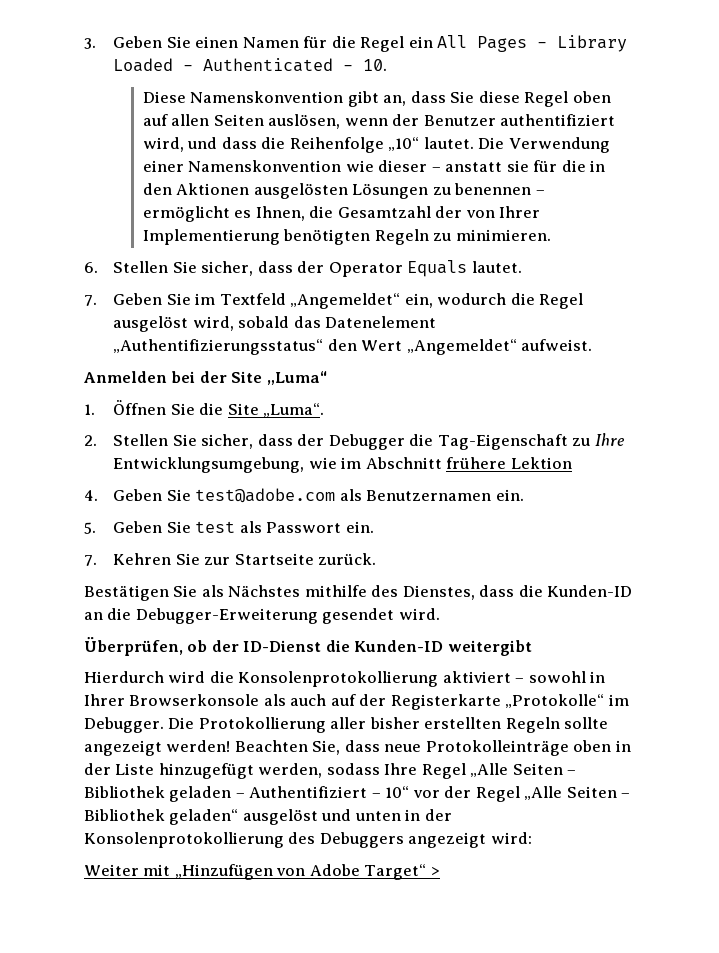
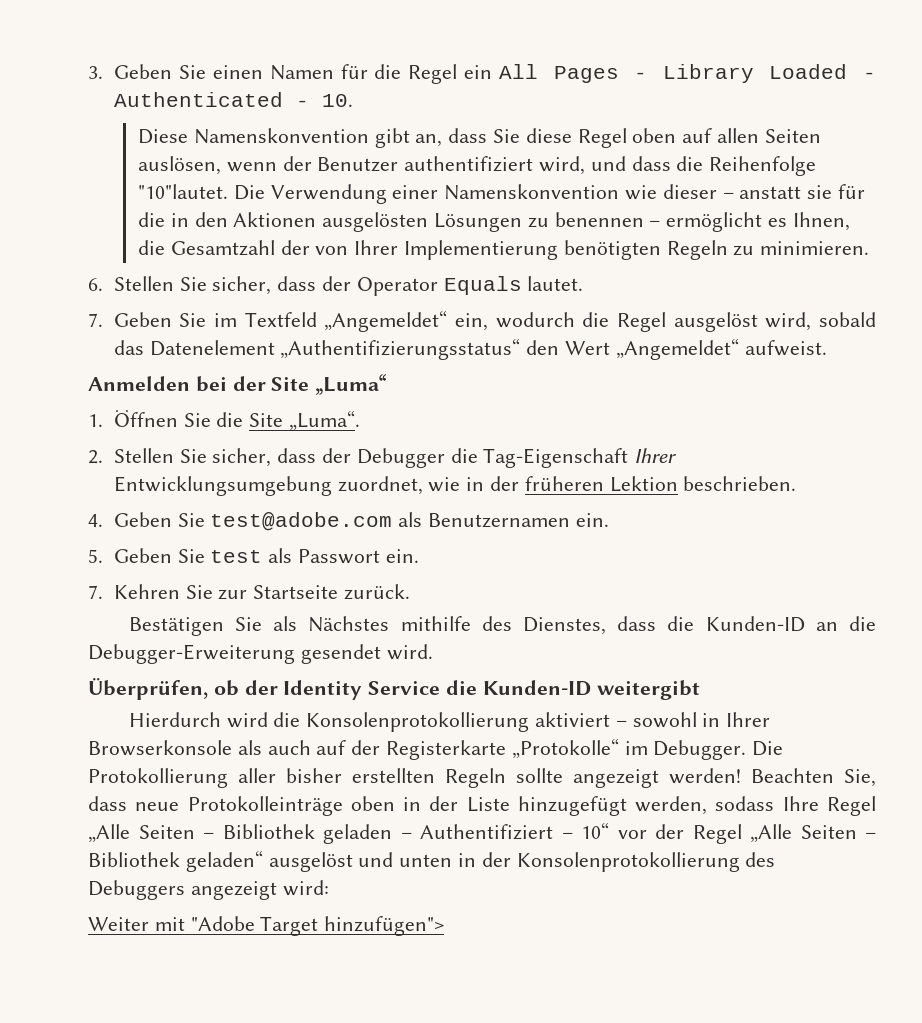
- Diese Namenskonvention gibt an, dass Sie diese Regel oben auf allen Seiten auslösen, wenn der Benutzer authentifiziert wird, und dass die Reihenfolge „10“ lautet.
+ Diese Namenskonvention gibt an, dass Sie diese Regel oben auf allen Seiten auslösen, wenn der Benutzer authentifiziert wird, und dass die Reihenfolge "10"lautet.
- 2. Stellen Sie sicher, dass der Debugger die Tag-Eigenschaft zu Ihre Entwicklungsumgebung, wie im Abschnitt frühere Lektion
+ 2. Stellen Sie sicher, dass der Debugger die Tag-Eigenschaft Ihrer Entwicklungsumgebung zuordnet, wie in der früheren Lektion beschrieben.
- Überprüfen, ob der ID-Dienst die Kunden-ID weitergibt
+ Überprüfen, ob der Identity Service die Kunden-ID weitergibt
- Weiter mit „Hinzufügen von Adobe Target“ >
+ Weiter mit "Adobe Target hinzufügen">

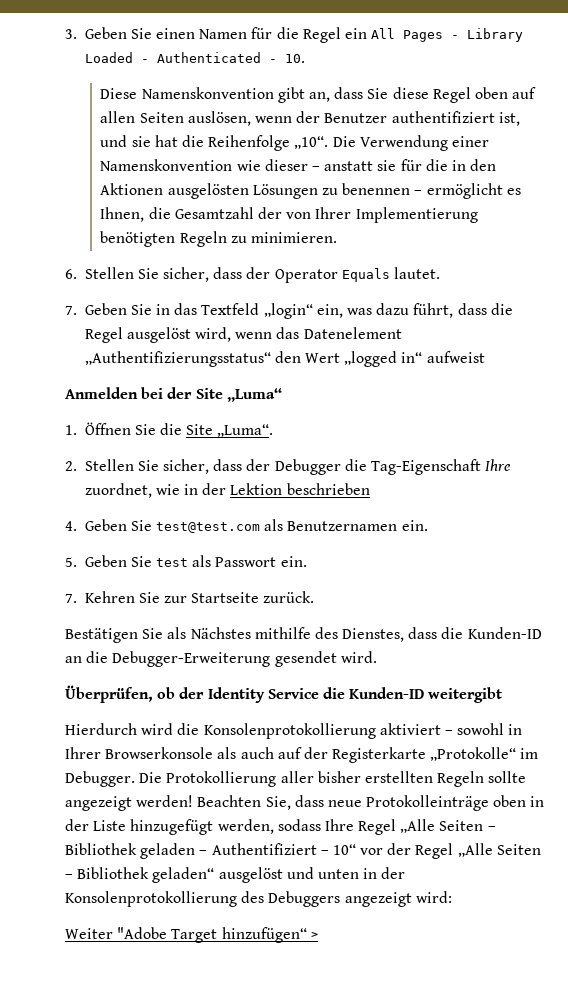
- Diese Namenskonvention gibt an, dass Sie diese Regel oben auf allen Seiten auslösen, wenn der Benutzer authentifiziert wird, und dass die Reihenfolge "10"lautet.
+ Diese Namenskonvention gibt an, dass Sie diese Regel oben auf allen Seiten auslösen, wenn der Benutzer authentifiziert ist, und sie hat die Reihenfolge „10“.
- 7. Geben Sie im Textfeld „Angemeldet“ ein, wodurch die Regel ausgelöst wird, sobald das Datenelement „Authentifizierungsstatus“ den Wert „Angemeldet“ aufweist.
+ 7. Geben Sie in das Textfeld „login“ ein, was dazu führt, dass die Regel ausgelöst wird, wenn das Datenelement „Authentifizierungsstatus“ den Wert „logged in“ aufweist
- 2. Stellen Sie sicher, dass der Debugger die Tag-Eigenschaft Ihrer Entwicklungsumgebung zuordnet, wie in der früheren Lektion beschrieben.
+ 2. Stellen Sie sicher, dass der Debugger die Tag-Eigenschaft Ihre zuordnet, wie in der Lektion beschrieben
- 4. Geben Sie test@adobe.com als Benutzernamen ein.
+ 4. Geben Sie test@test.com als Benutzernamen ein.
- Weiter mit "Adobe Target hinzufügen">
+ Weiter "Adobe Target hinzufügen“ >

